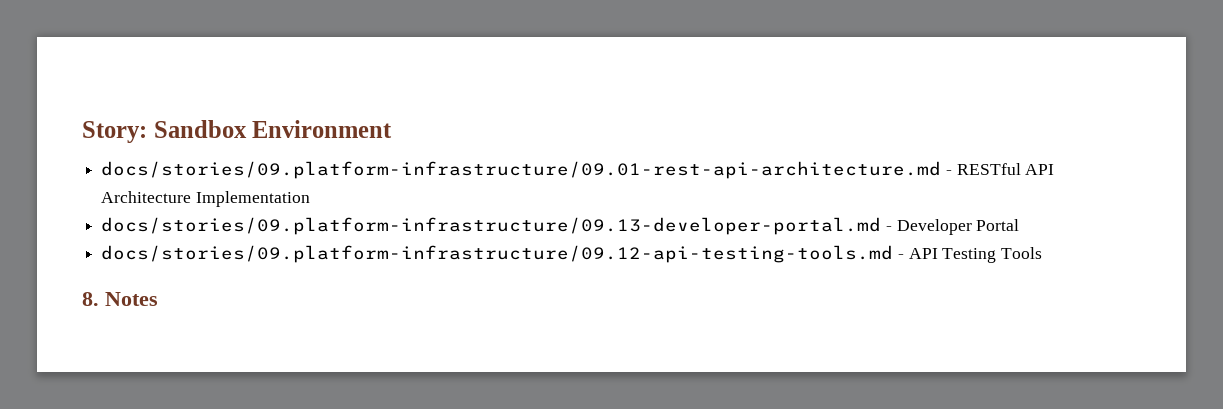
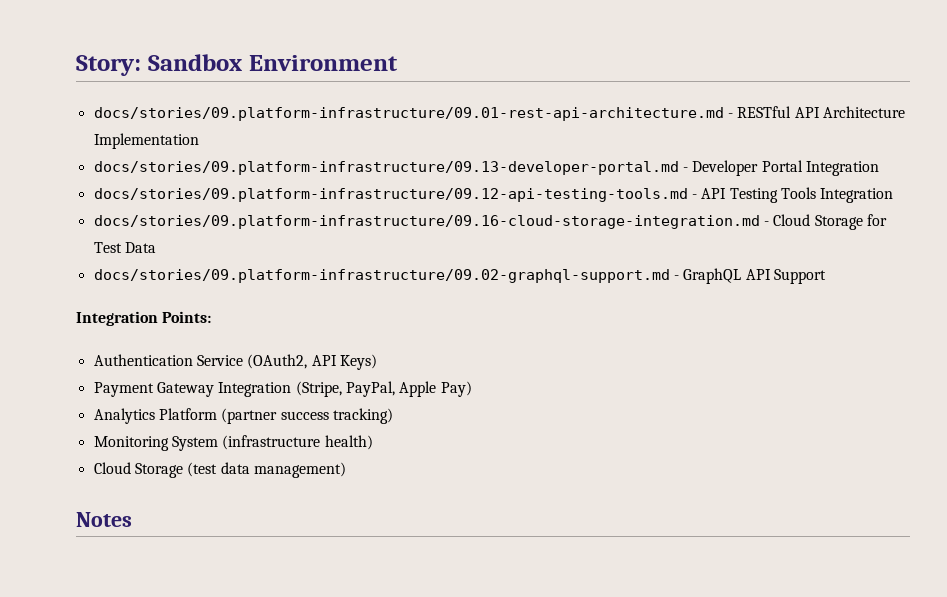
- docs/stories/09.platform-infrastructure/09.13-developer-portal.md - Developer Portal
+ docs/stories/09.platform-infrastructure/09.13-developer-portal.md - Developer Portal Integration
- docs/stories/09.platform-infrastructure/09.12-api-testing-tools.md - API Testing Tools
- 8. Notes
+ docs/stories/09.platform-infrastructure/09.12-api-testing-tools.md - API Testing Tools Integration
+ docs/stories/09.platform-infrastructure/09.16-cloud-storage-integration.md - Cloud Storage for Test Data
+ docs/stories/09.platform-infrastructure/09.02-graphql-support.md - GraphQL API Support
+ Integration Points:
+ Authentication Service (OAuth2, API Keys)
+ Payment Gateway Integration (Stripe, PayPal, Apple Pay)
+ Analytics Platform (partner success tracking)
+ Monitoring System (infrastructure health)
+ Cloud Storage (test data management)
+ Notes

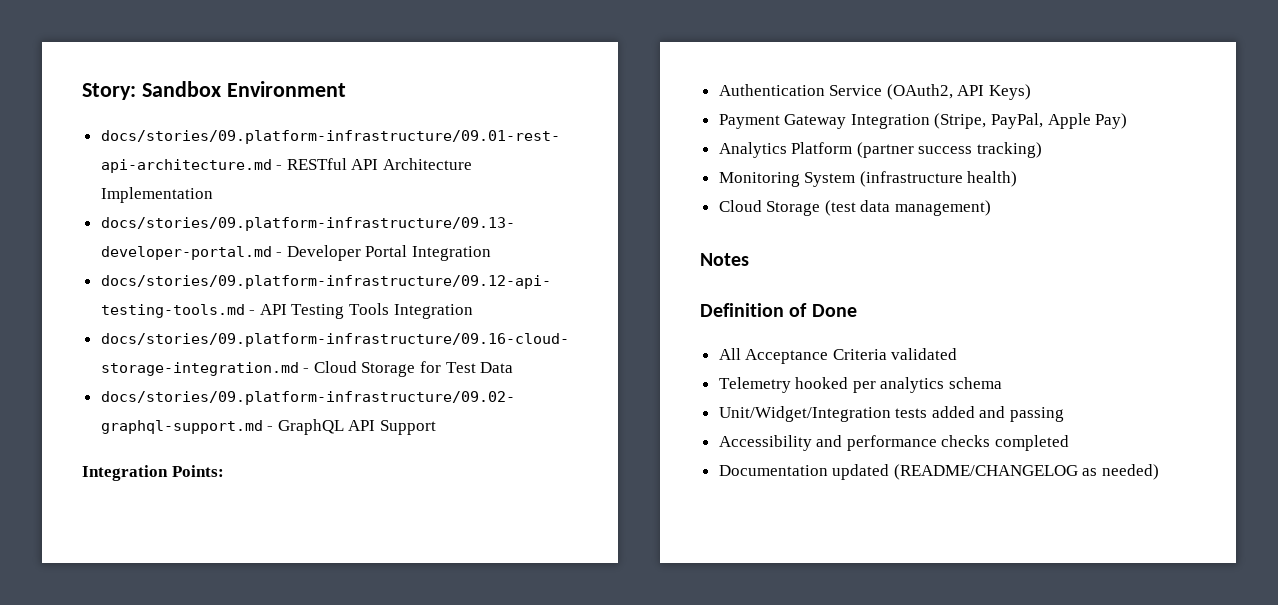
+ Definition of Done
+ All Acceptance Criteria validated
+ Telemetry hooked per analytics schema
+ Unit/Widget/Integration tests added and passing
+ Accessibility and performance checks completed
+ Documentation updated (README/CHANGELOG as needed)

